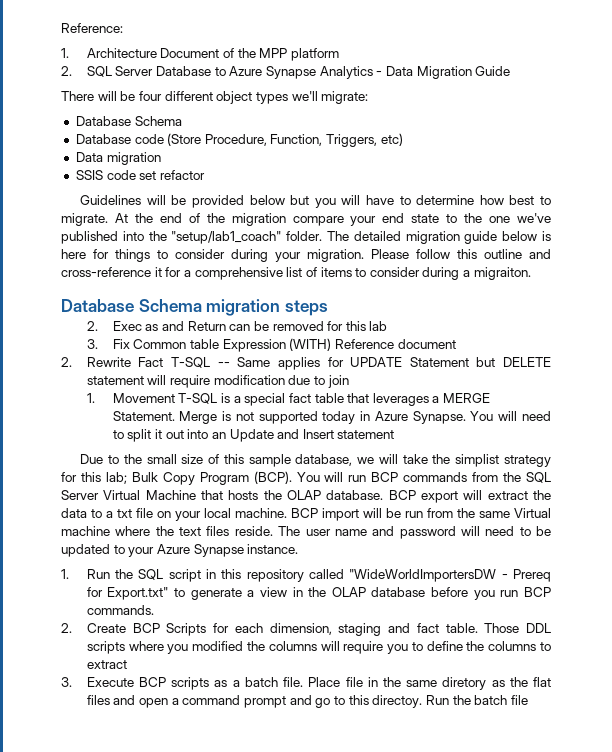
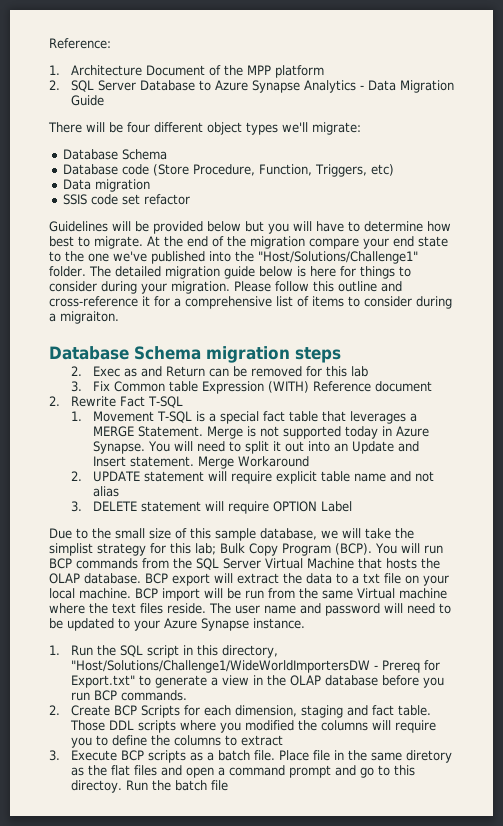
- At the end of the migration compare your end state to the one we've published into the "setup/lab1_coach" folder.
+ At the end of the migration compare your end state to the one we've published into the "Host/Solutions/Challenge1" folder.
- 2. Rewrite Fact T-SQL -- Same applies for UPDATE Statement but DELETE statement will require modification due to join
+ 2. Rewrite Fact T-SQL
- You will need to split it out into an Update and Insert statement
+ You will need to split it out into an Update and Insert statement. Merge Workaround
+ 2. UPDATE statement will require explicit table name and not alias
+ 3. DELETE statement will require OPTION Label
- 1. Run the SQL script in this repository called "WideWorldImportersDW - Prereq for Export.txt" to generate a view in the OLAP database before you run BCP commands.
+ 1. Run the SQL script in this directory, "Host/Solutions/Challenge1/WideWorldImportersDW - Prereq for Export.txt" to generate a view in the OLAP database before you run BCP commands.

